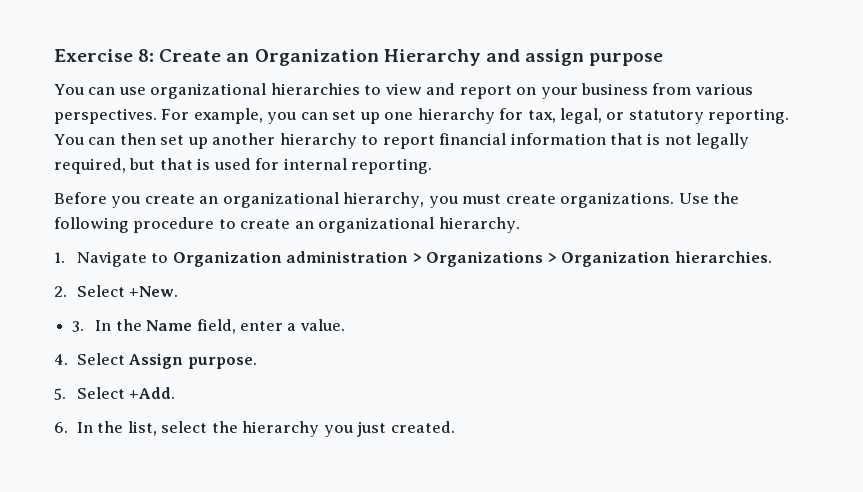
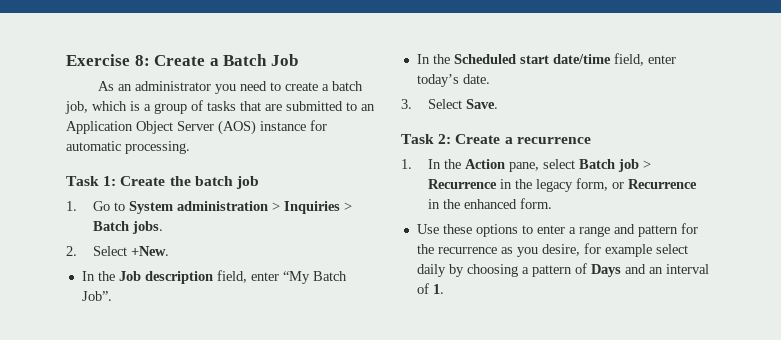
- Exercise 8: Create an Organization Hierarchy and assign purpose
- You can use organizational hierarchies to view and report on your business from various perspectives. For example, you can set up one hierarchy for tax, legal, or statutory reporting. You can then set up another hierarchy to report financial information that is not legally required, but that is used for internal reporting.
- Before you create an organizational hierarchy, you must create organizations. Use the following procedure to create an organizational hierarchy.
- 1. Navigate to Organization administration > Organizations > Organization hierarchies.
+ Exercise 8: Create a Batch Job
+ As an administrator you need to create a batch job, which is a group of tasks that are submitted to an Application Object Server (AOS) instance for automatic processing.
+ Task 1: Create the batch job
+ 1. Go to System administration > Inquiries > Batch jobs.
- 3. In the Name field, enter a value.
- 4. Select Assign purpose.
- 5. Select +Add.
- 6. In the list, select the hierarchy you just created.
+ In the Job description field, enter “My Batch Job”.
+ In the Scheduled start date/time field, enter today’s date.
+ 3. Select Save.
+ Task 2: Create a recurrence
+ 1. In the Action pane, select Batch job > Recurrence in the legacy form, or Recurrence in the enhanced form.
+ Use these options to enter a range and pattern for the recurrence as you desire, for example select daily by choosing a pattern of Days and an interval of 1.

